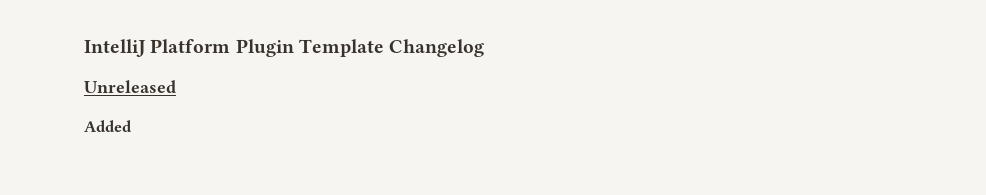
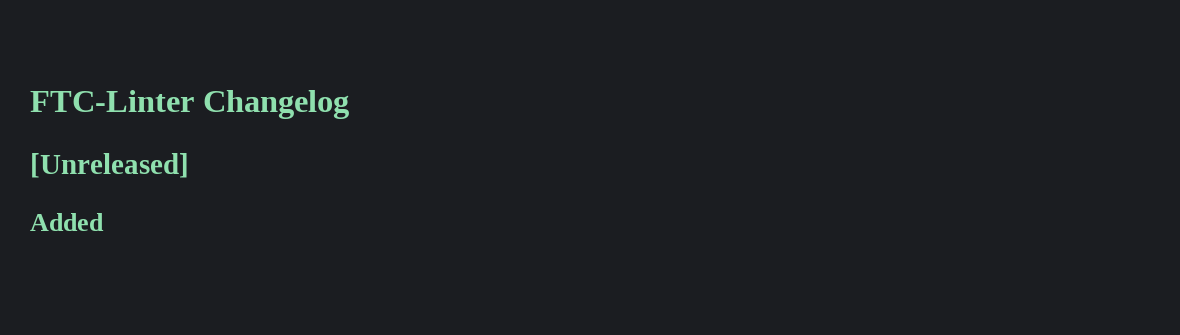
- IntelliJ Platform Plugin Template Changelog
+ FTC-Linter Changelog
- Unreleased
+ [Unreleased]

